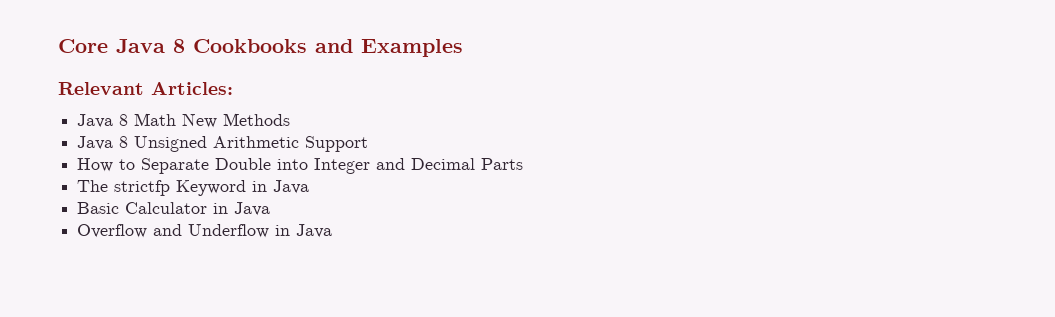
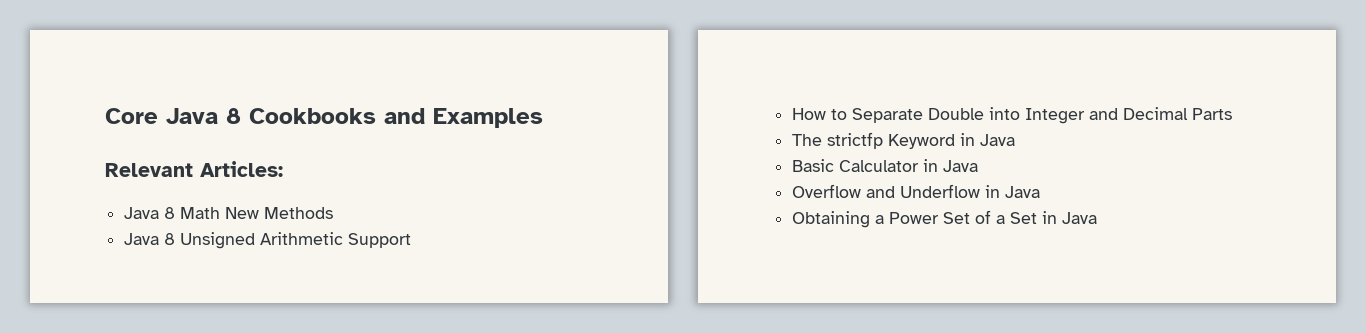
+ Obtaining a Power Set of a Set in Java

